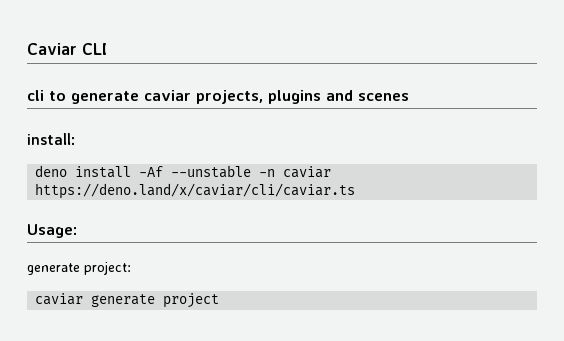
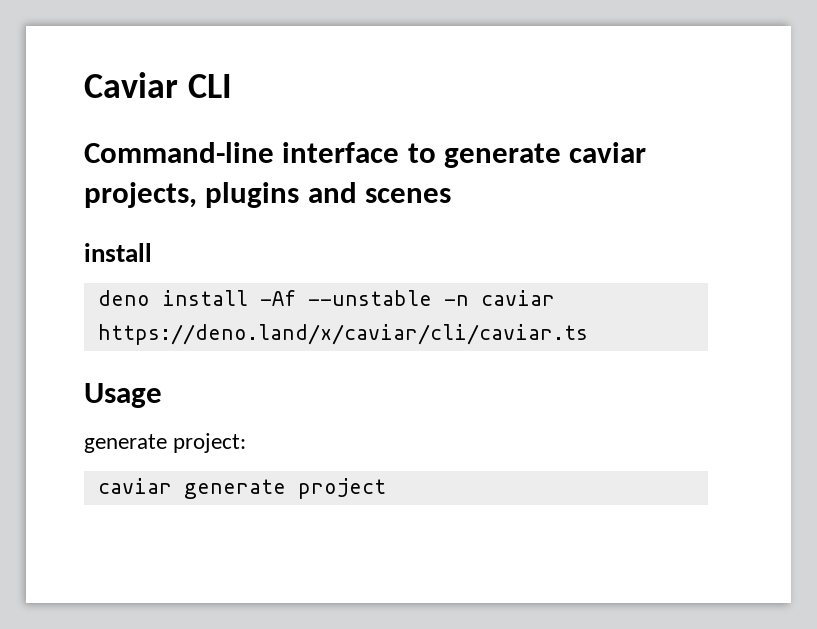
- cli to generate caviar projects, plugins and scenes
- install:
+ Command-line interface to generate caviar projects, plugins and scenes
+ install
- Usage:
+ Usage

